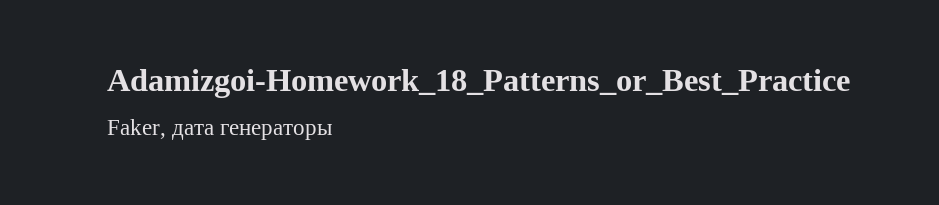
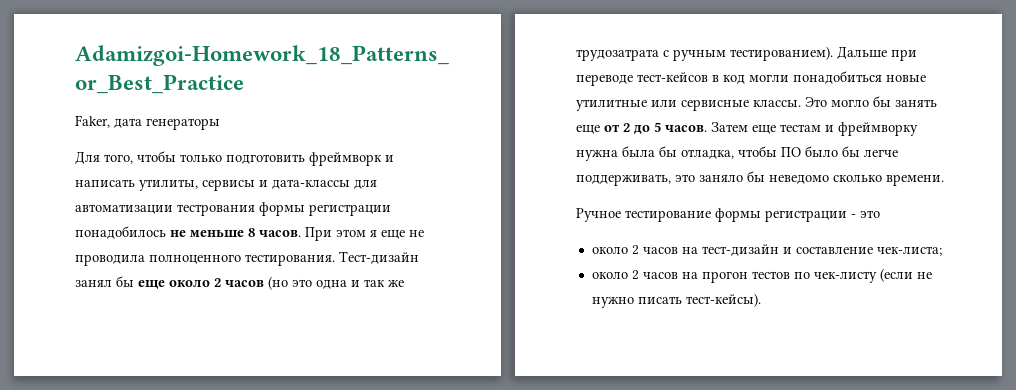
+ Для того, чтобы только подготовить фреймворк и написать утилиты, сервисы и дата-классы для автоматизации тестрования формы регистрации понадобилось не меньше 8 часов. При этом я еще не проводила полноценного тестирования. Тест-дизайн занял бы еще около 2 часов (но это одна и так же трудозатрата с ручным тестированием). Дальше при переводе тест-кейсов в код могли понадобиться новые утилитные или сервисные классы. Это могло бы занять еще от 2 до 5 часов. Затем еще тестам и фреймворку нужна была бы отладка, чтобы ПО было бы легче поддерживать, это заняло бы неведомо сколько времени.
+ Ручное тестирование формы регистрации - это
+ около 2 часов на тест-дизайн и составление чек-листа;
+ около 2 часов на прогон тестов по чек-листу (если не нужно писать тест-кейсы).

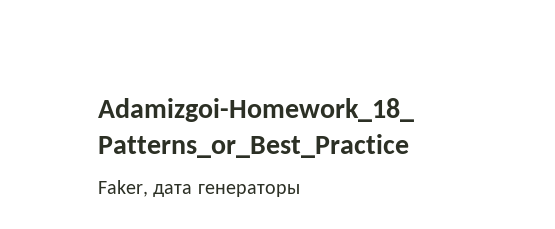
- Для того, чтобы только подготовить фреймворк и написать утилиты, сервисы и дата-классы для автоматизации тестрования формы регистрации понадобилось не меньше 8 часов. При этом я еще не проводила полноценного тестирования. Тест-дизайн занял бы еще около 2 часов (но это одна и так же трудозатрата с ручным тестированием). Дальше при переводе тест-кейсов в код могли понадобиться новые утилитные или сервисные классы. Это могло бы занять еще от 2 до 5 часов. Затем еще тестам и фреймворку нужна была бы отладка, чтобы ПО было бы легче поддерживать, это заняло бы неведомо сколько времени.
- Ручное тестирование формы регистрации - это
- около 2 часов на тест-дизайн и составление чек-листа;
- около 2 часов на прогон тестов по чек-листу (если не нужно писать тест-кейсы).

